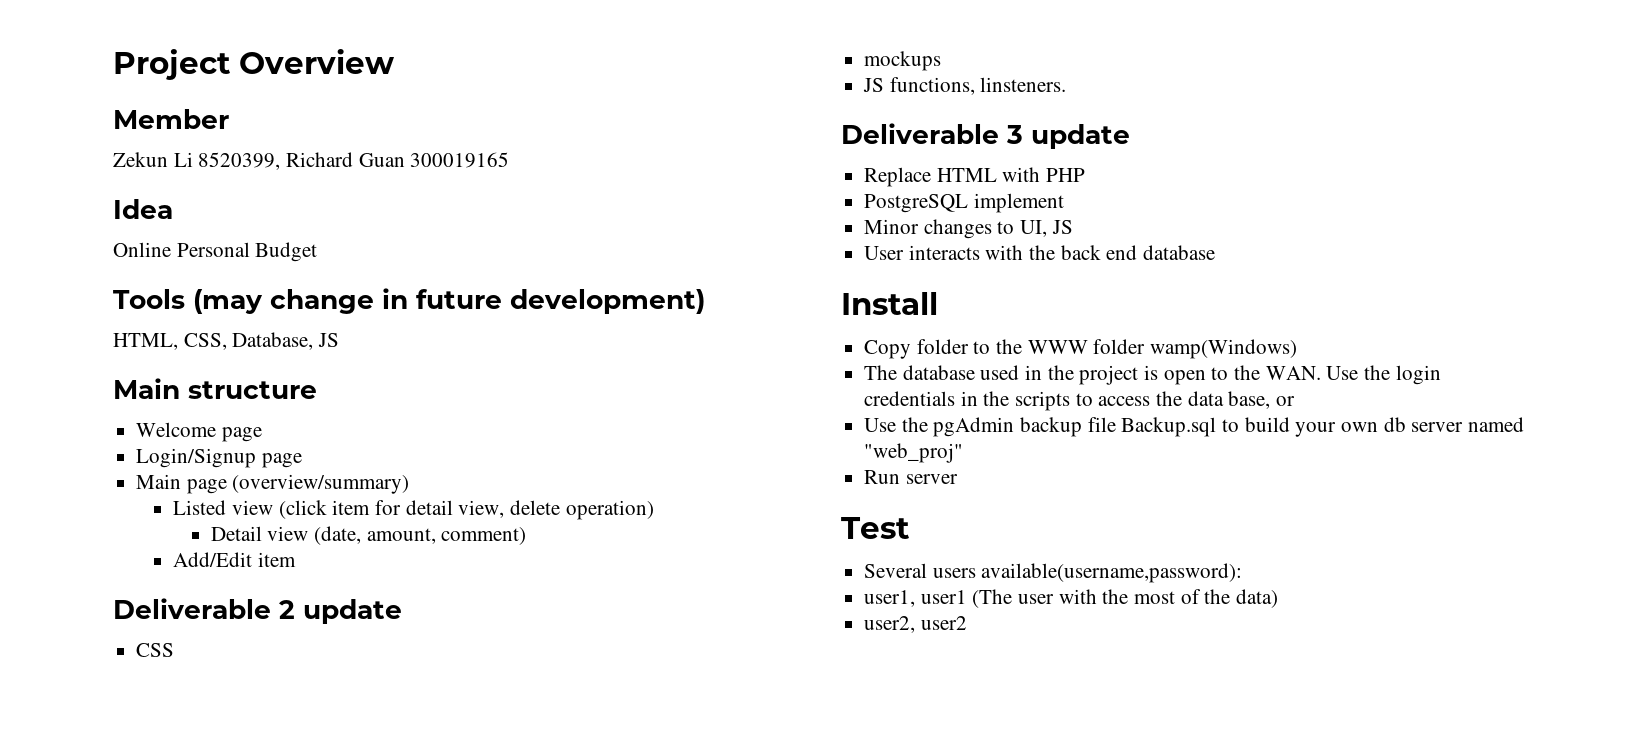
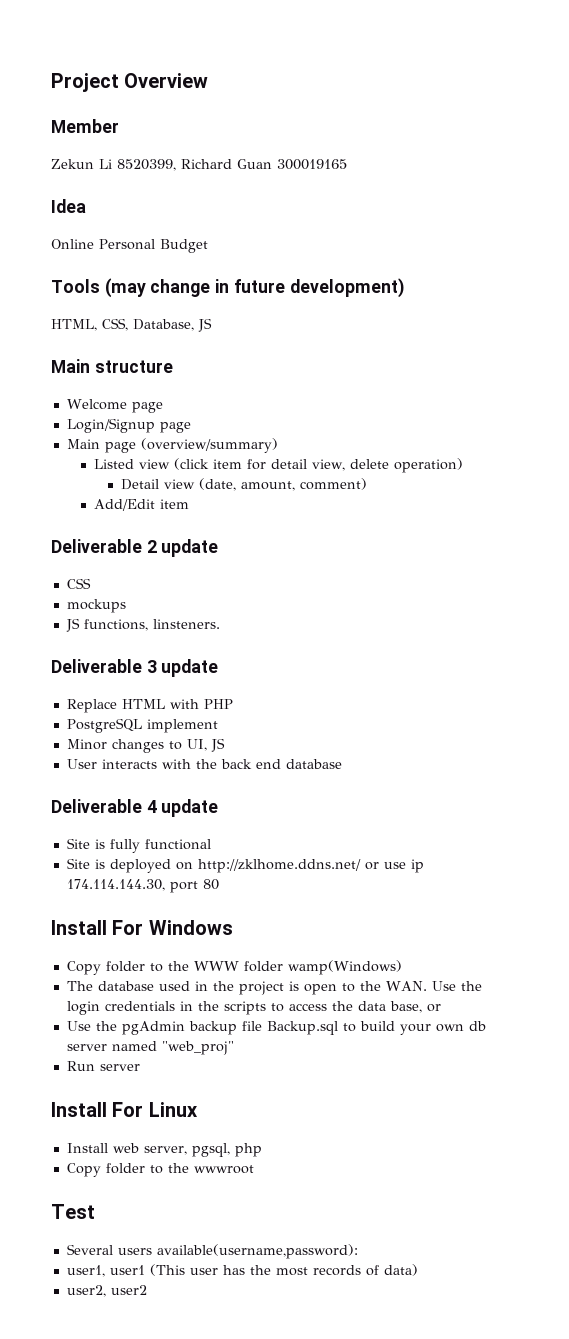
- Install
+ Deliverable 4 update
+ Site is fully functional
+ Site is deployed on http://zklhome.ddns.net/ or use ip 174.114.144.30, port 80
+ Install For Windows
+ Install For Linux
+ Install web server, pgsql, php
+ Copy folder to the wwwroot
- user1, user1 (The user with the most of the data)
+ user1, user1 (This user has the most records of data)

